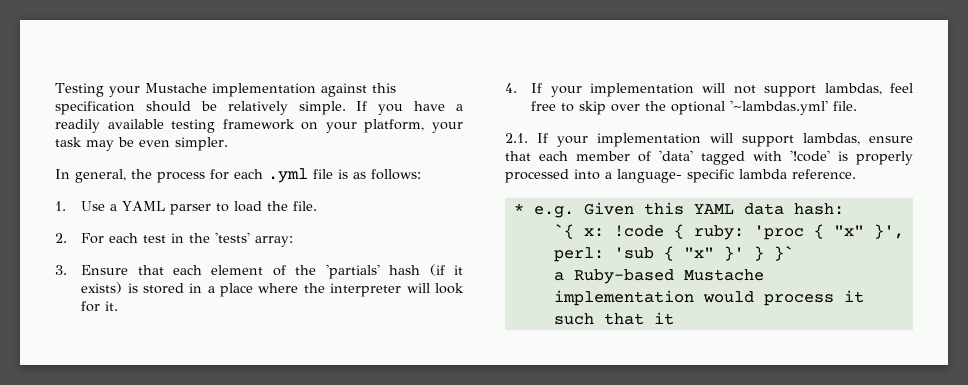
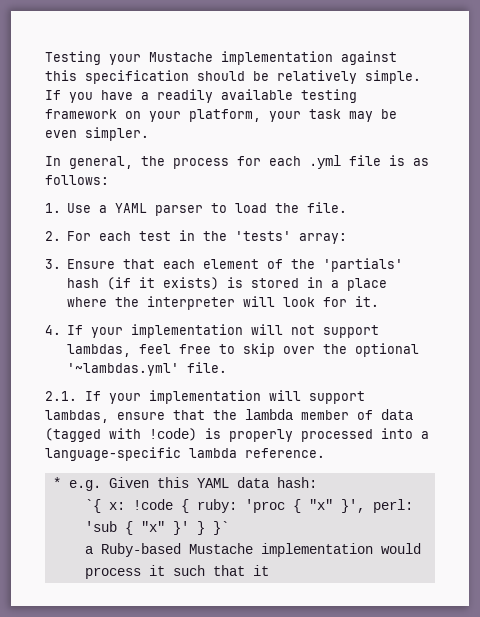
- 2.1. If your implementation will support lambdas, ensure that each member of 'data' tagged with '!code' is properly processed into a language- specific lambda reference.
+ 2.1. If your implementation will support lambdas, ensure that the lambda member of data (tagged with !code) is properly processed into a language-specific lambda reference.

